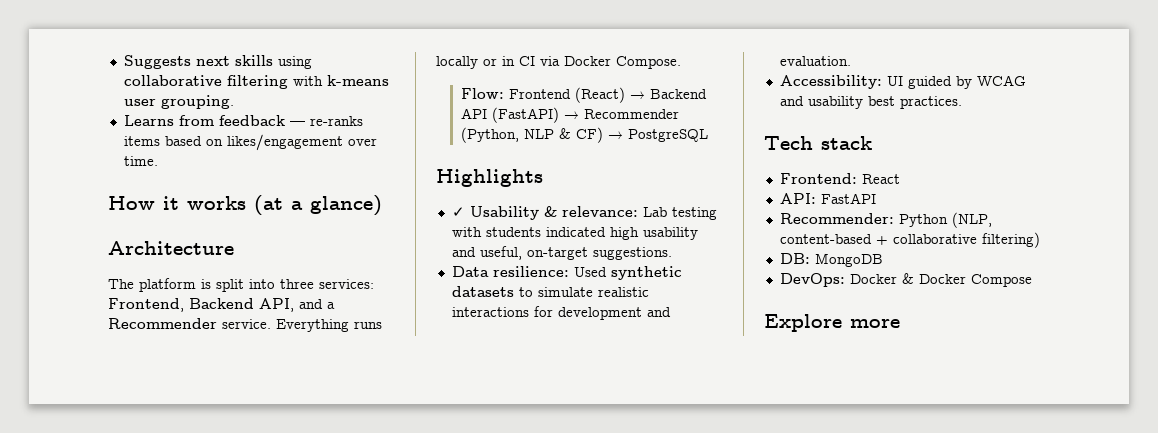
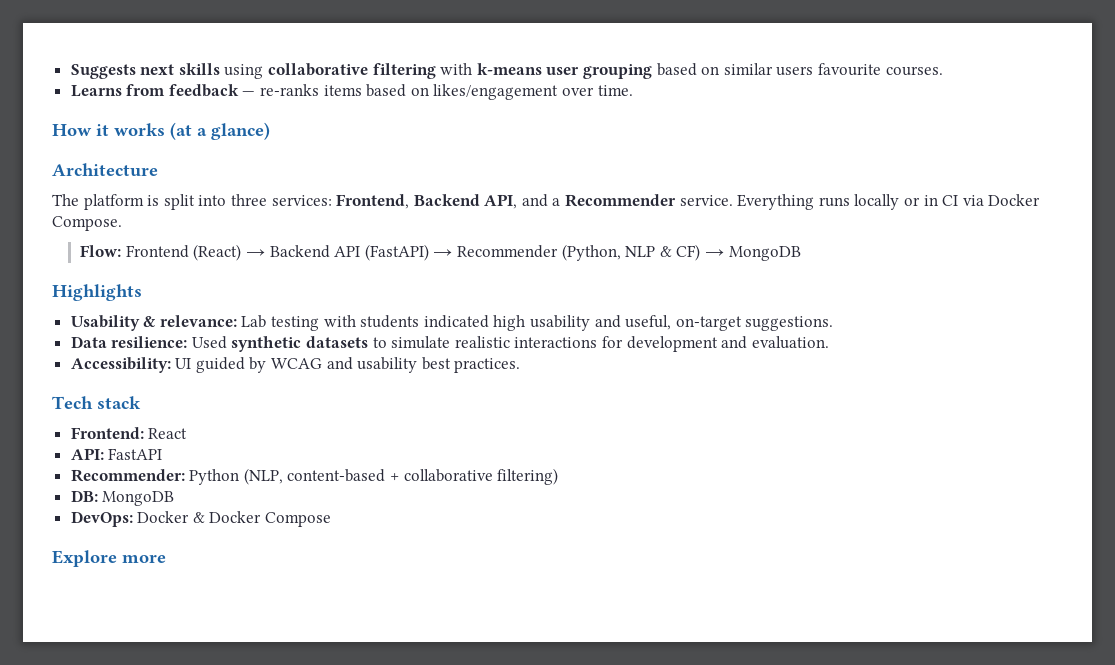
- Suggests next skills using collaborative filtering with k-means user grouping.
+ Suggests next skills using collaborative filtering with k-means user grouping based on similar users favourite courses.
- Flow: Frontend (React) → Backend API (FastAPI) → Recommender (Python, NLP & CF) → PostgreSQL
+ Flow: Frontend (React) → Backend API (FastAPI) → Recommender (Python, NLP & CF) → MongoDB
- ✓ Usability & relevance: Lab testing with students indicated high usability and useful, on-target suggestions.
+ Usability & relevance: Lab testing with students indicated high usability and useful, on-target suggestions.

